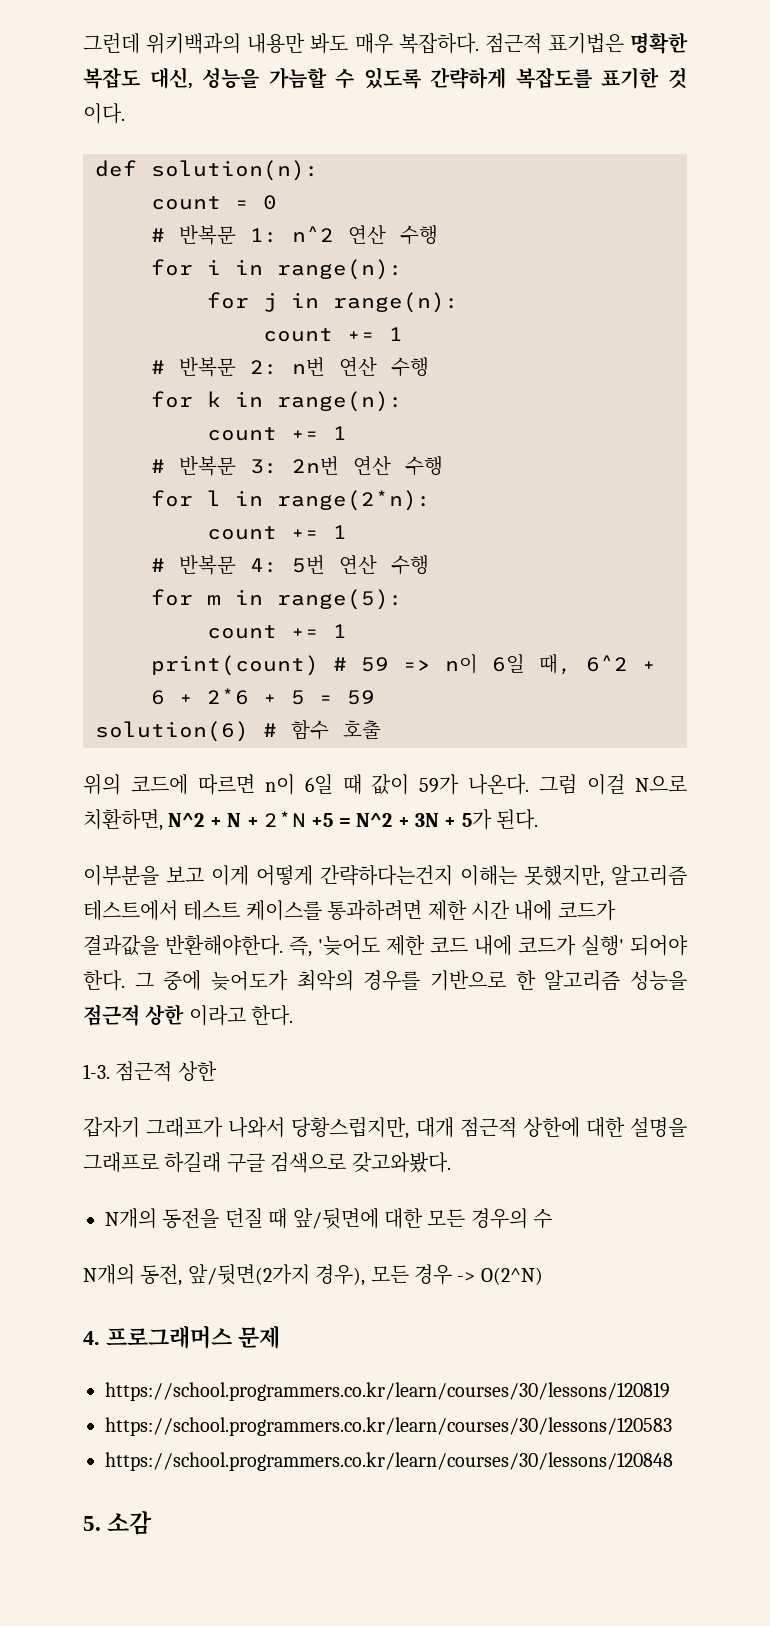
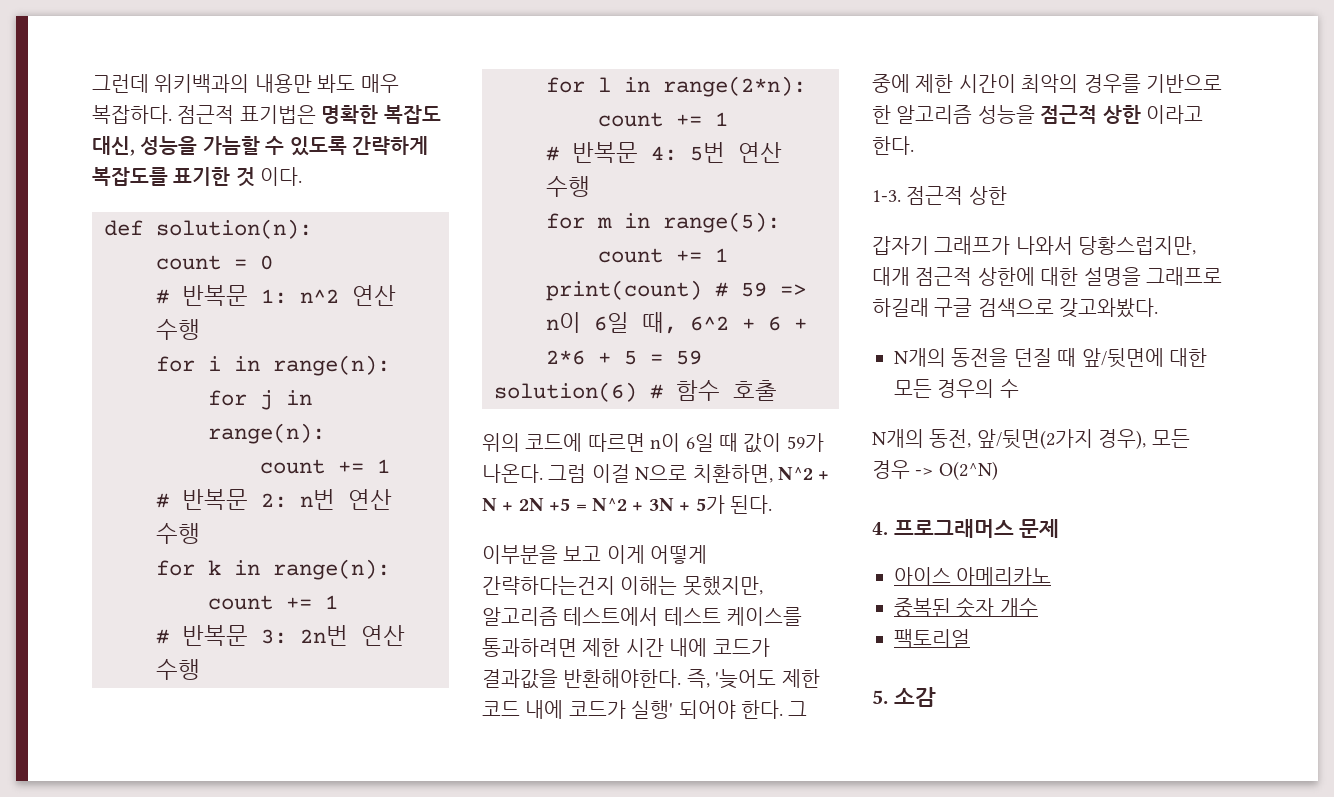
- 그럼 이걸 N으로 치환하면, N^2 + N + 2*N +5 = N^2 + 3N + 5가 된다.
+ 그럼 이걸 N으로 치환하면, N^2 + N + 2N +5 = N^2 + 3N + 5가 된다.
- 그 중에 늦어도가 최악의 경우를 기반으로 한 알고리즘 성능을 점근적 상한 이라고 한다.
+ 그 중에 제한 시간이 최악의 경우를 기반으로 한 알고리즘 성능을 점근적 상한 이라고 한다.
- https://school.programmers.co.kr/learn/courses/30/lessons/120819
- https://school.programmers.co.kr/learn/courses/30/lessons/120583
- https://school.programmers.co.kr/learn/courses/30/lessons/120848
+ 아이스 아메리카노
+ 중복된 숫자 개수
+ 팩토리얼

